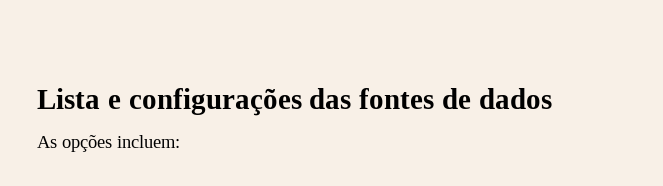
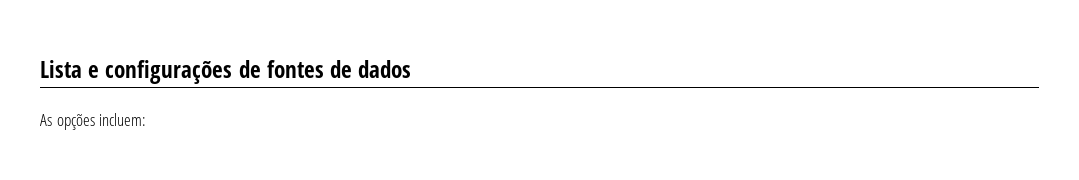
- Lista e configurações das fontes de dados
+ Lista e configurações de fontes de dados

